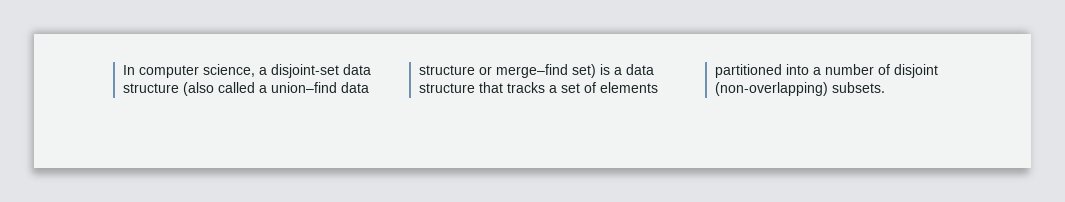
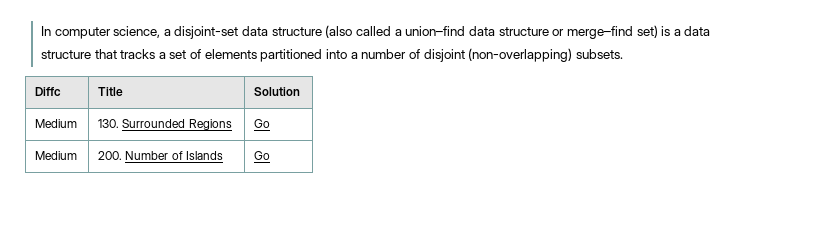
+ Diffc | Title | Solution
+ Medium | 130. Surrounded Regions | Go
+ Medium | 200. Number of Islands | Go

